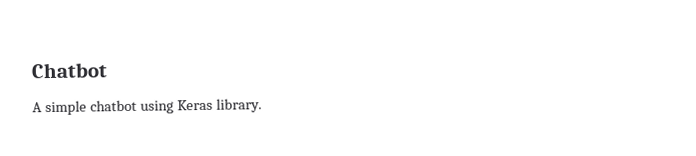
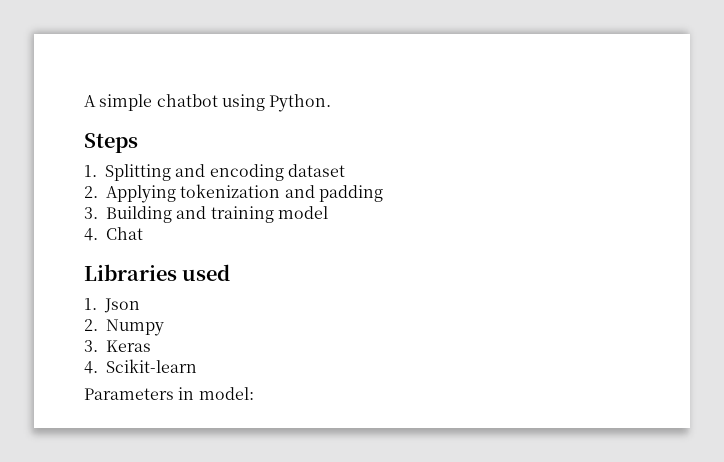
- Chatbot
- A simple chatbot using Keras library.
+ A simple chatbot using Python.
+ Steps
+ 1. Splitting and encoding dataset
+ 2. Applying tokenization and padding
+ 3. Building and training model
+ 4. Chat
+ Libraries used
+ 1. Json
+ 2. Numpy
+ 3. Keras
+ 4. Scikit-learn
+ Parameters in model:

